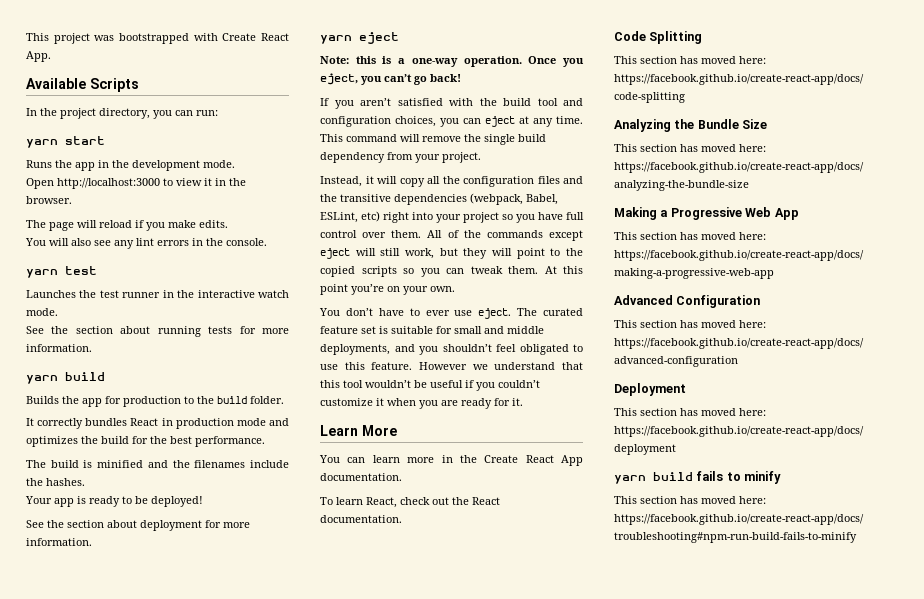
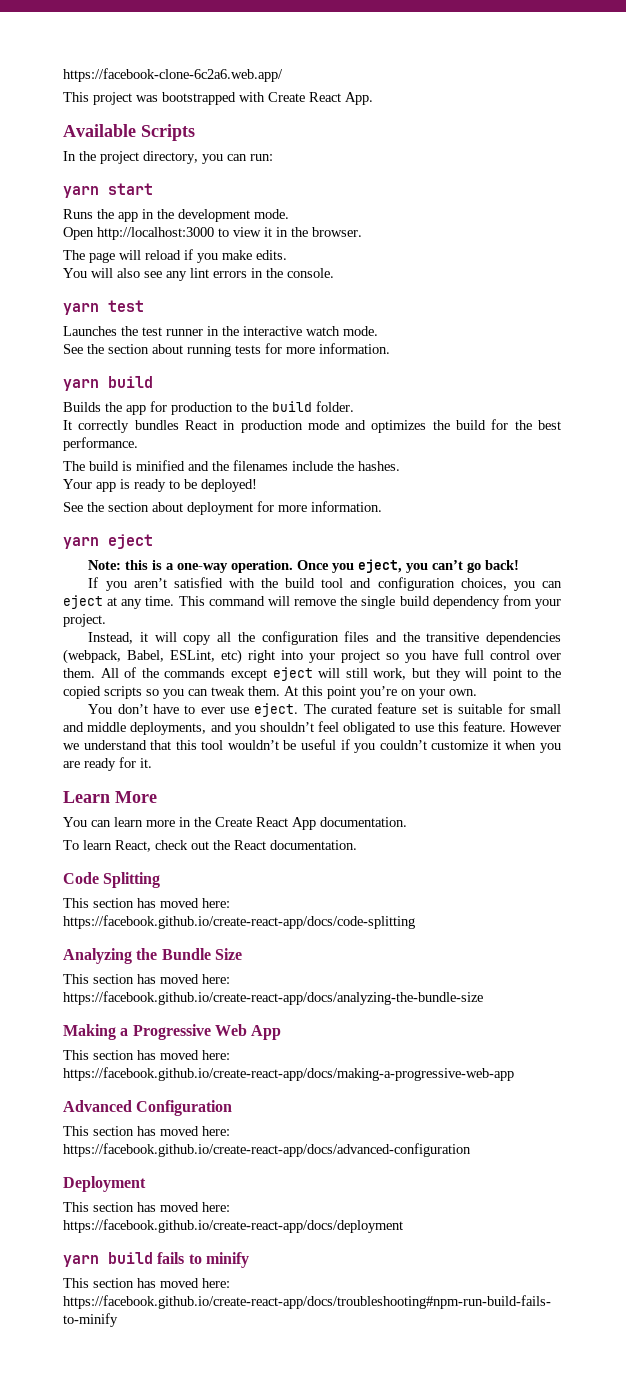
+ https://facebook-clone-6c2a6.web.app/

